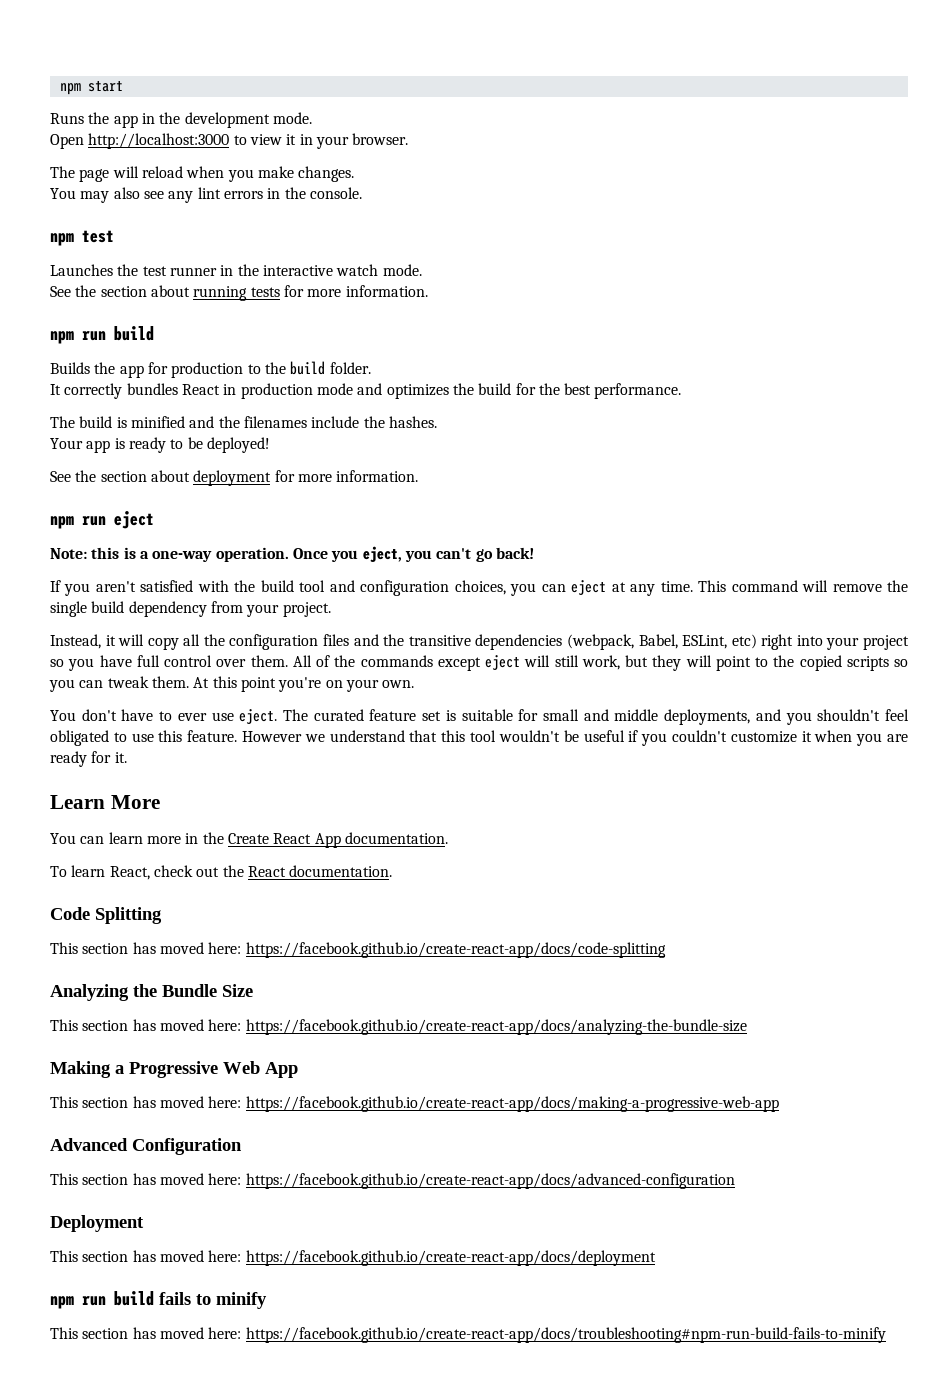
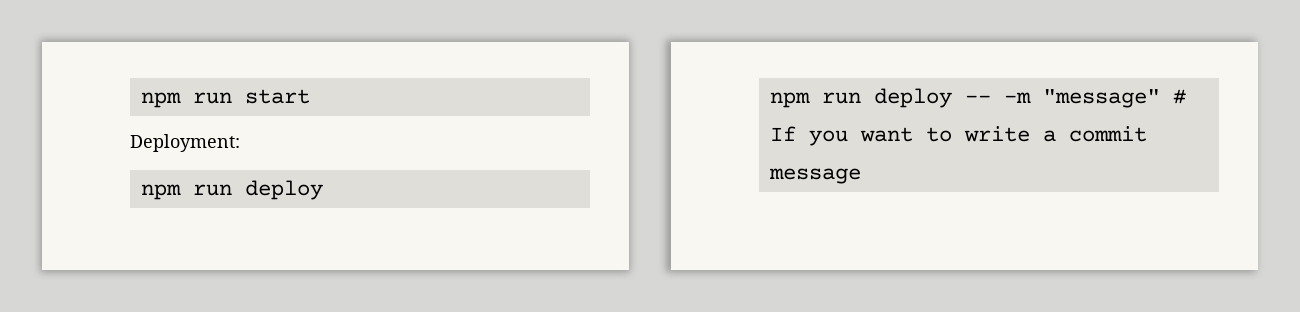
- npm start
+ npm run start
- Runs the app in the development mode.
- Open http://localhost:3000 to view it in your browser.
- The page will reload when you make changes.
- You may also see any lint errors in the console.
- npm test
- Launches the test runner in the interactive watch mode.
- See the section about running tests for more information.
- npm run build
- Builds the app for production to the build folder.
- It correctly bundles React in production mode and optimizes the build for the best performance.
- The build is minified and the filenames include the hashes.
- Your app is ready to be deployed!
- See the section about deployment for more information.
- npm run eject
- Note: this is a one-way operation. Once you eject, you can't go back!
- If you aren't satisfied with the build tool and configuration choices, you can eject at any time. This command will remove the single build dependency from your project.
- Instead, it will copy all the configuration files and the transitive dependencies (webpack, Babel, ESLint, etc) right into your project so you have full control over them. All of the commands except eject will still work, but they will point to the copied scripts so you can tweak them. At this point you're on your own.
- You don't have to ever use eject. The curated feature set is suitable for small and middle deployments, and you shouldn't feel obligated to use this feature. However we understand that this tool wouldn't be useful if you couldn't customize it when you are ready for it.
- Learn More
- You can learn more in the Create React App documentation.
- To learn React, check out the React documentation.
- Code Splitting
- This section has moved here: https://facebook.github.io/create-react-app/docs/code-splitting
- Analyzing the Bundle Size
- This section has moved here: https://facebook.github.io/create-react-app/docs/analyzing-the-bundle-size
- Making a Progressive Web App
- This section has moved here: https://facebook.github.io/create-react-app/docs/making-a-progressive-web-app
- Advanced Configuration
- This section has moved here: https://facebook.github.io/create-react-app/docs/advanced-configuration
- Deployment
- This section has moved here: https://facebook.github.io/create-react-app/docs/deployment
- npm run build fails to minify
- This section has moved here: https://facebook.github.io/create-react-app/docs/troubleshooting#npm-run-build-fails-to-minify
+ Deployment:
+ npm run deploy
+ npm run deploy -- -m "message" # If you want to write a commit message

